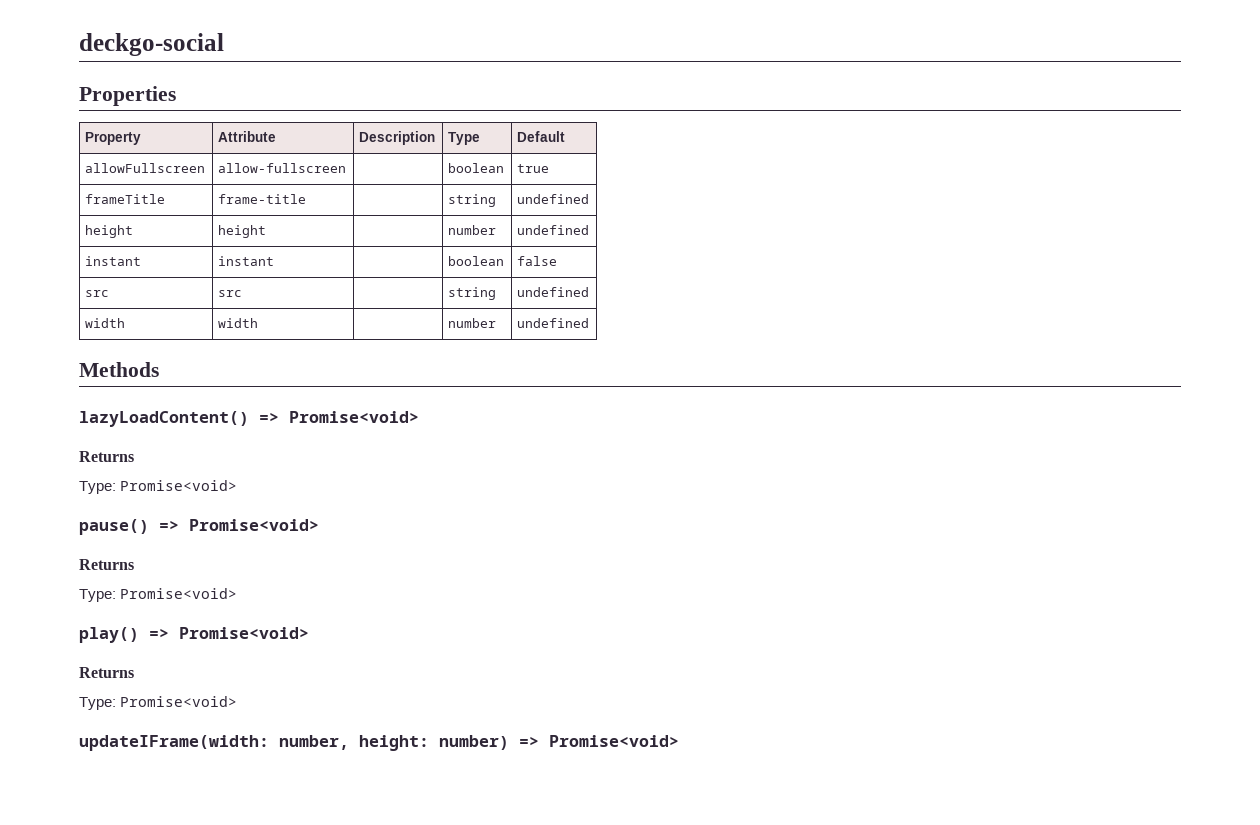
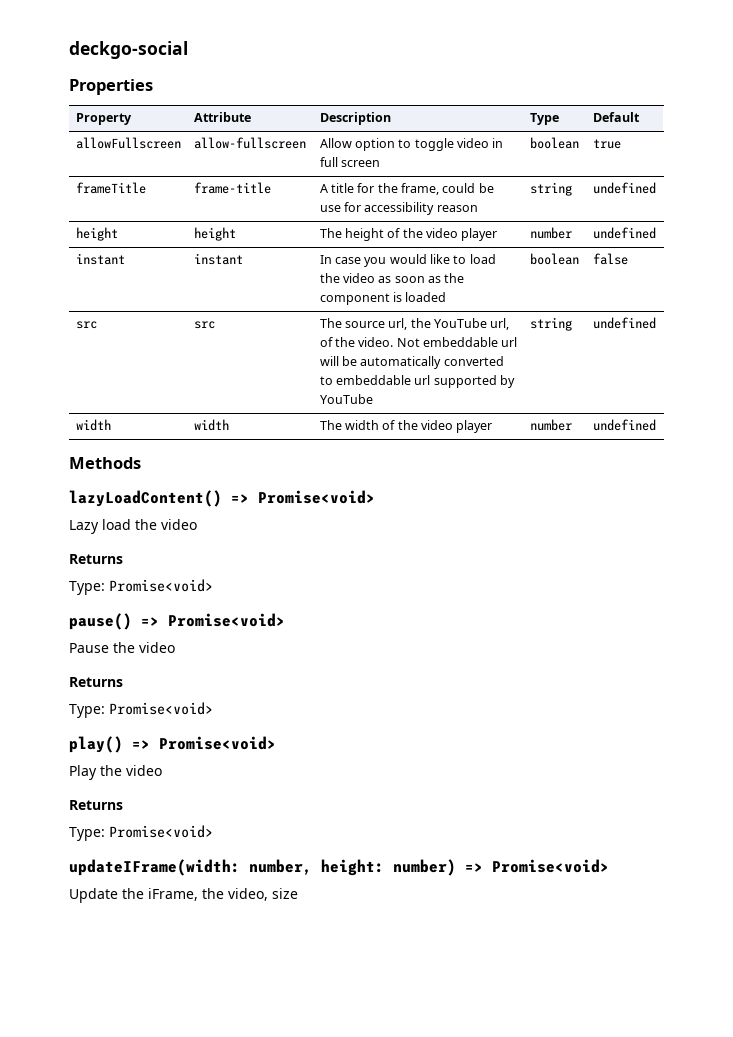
- allowFullscreen | allow-fullscreen | | boolean | true
- frameTitle | frame-title | | string | undefined
- height | height | | number | undefined
- instant | instant | | boolean | false
- src | src | | string | undefined
- width | width | | number | undefined
+ allowFullscreen | allow-fullscreen | Allow option to toggle video in full screen | boolean | true
+ frameTitle | frame-title | A title for the frame, could be use for accessibility reason | string | undefined
+ height | height | The height of the video player | number | undefined
+ instant | instant | In case you would like to load the video as soon as the component is loaded | boolean | false
+ src | src | The source url, the YouTube url, of the video. Not embeddable url will be automatically converted to embeddable url supported by YouTube | string | undefined
+ width | width | The width of the video player | number | undefined
+ Lazy load the video
+ Pause the video
+ Play the video
+ Update the iFrame, the video, size

